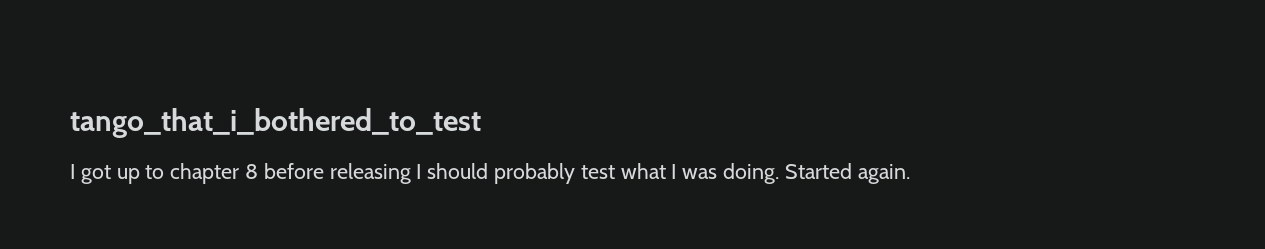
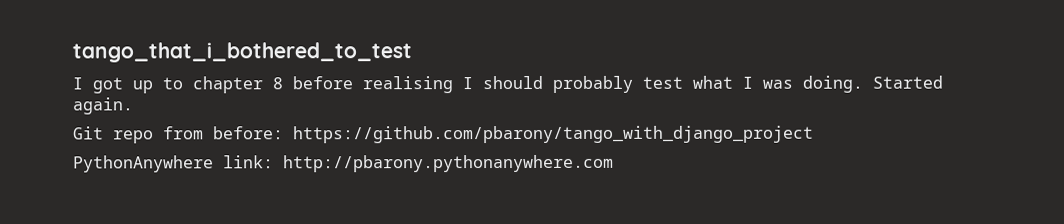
- I got up to chapter 8 before releasing I should probably test what I was doing.
+ I got up to chapter 8 before realising I should probably test what I was doing.
+ Git repo from before: https://github.com/pbarony/tango_with_django_project
+ PythonAnywhere link: http://pbarony.pythonanywhere.com

